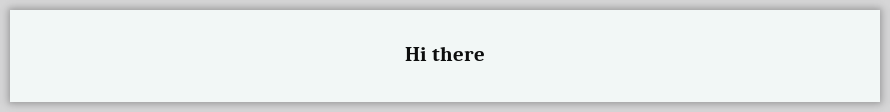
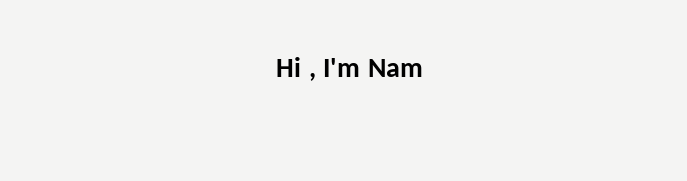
- Hi there
+ Hi , I'm Nam

